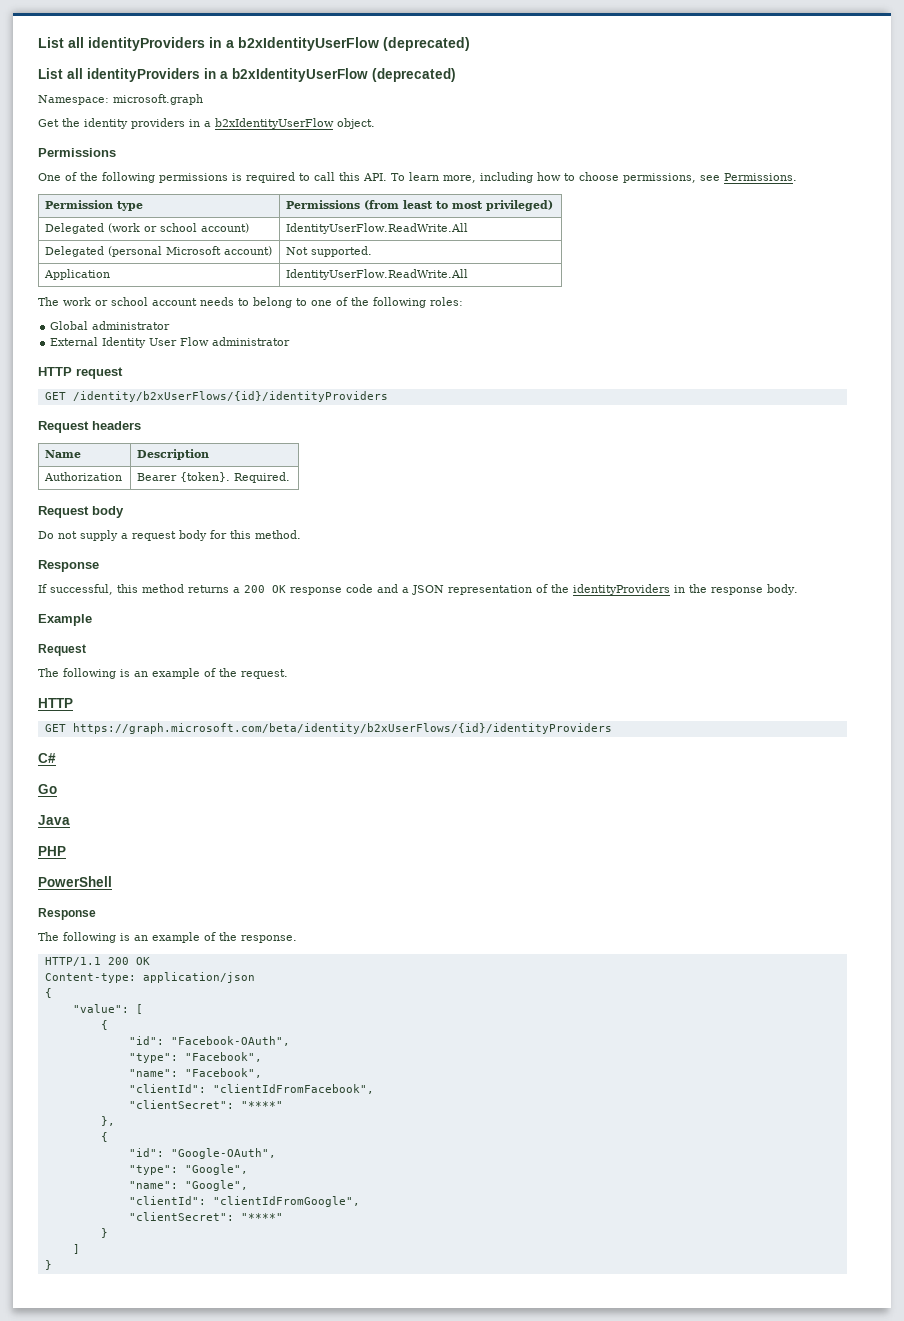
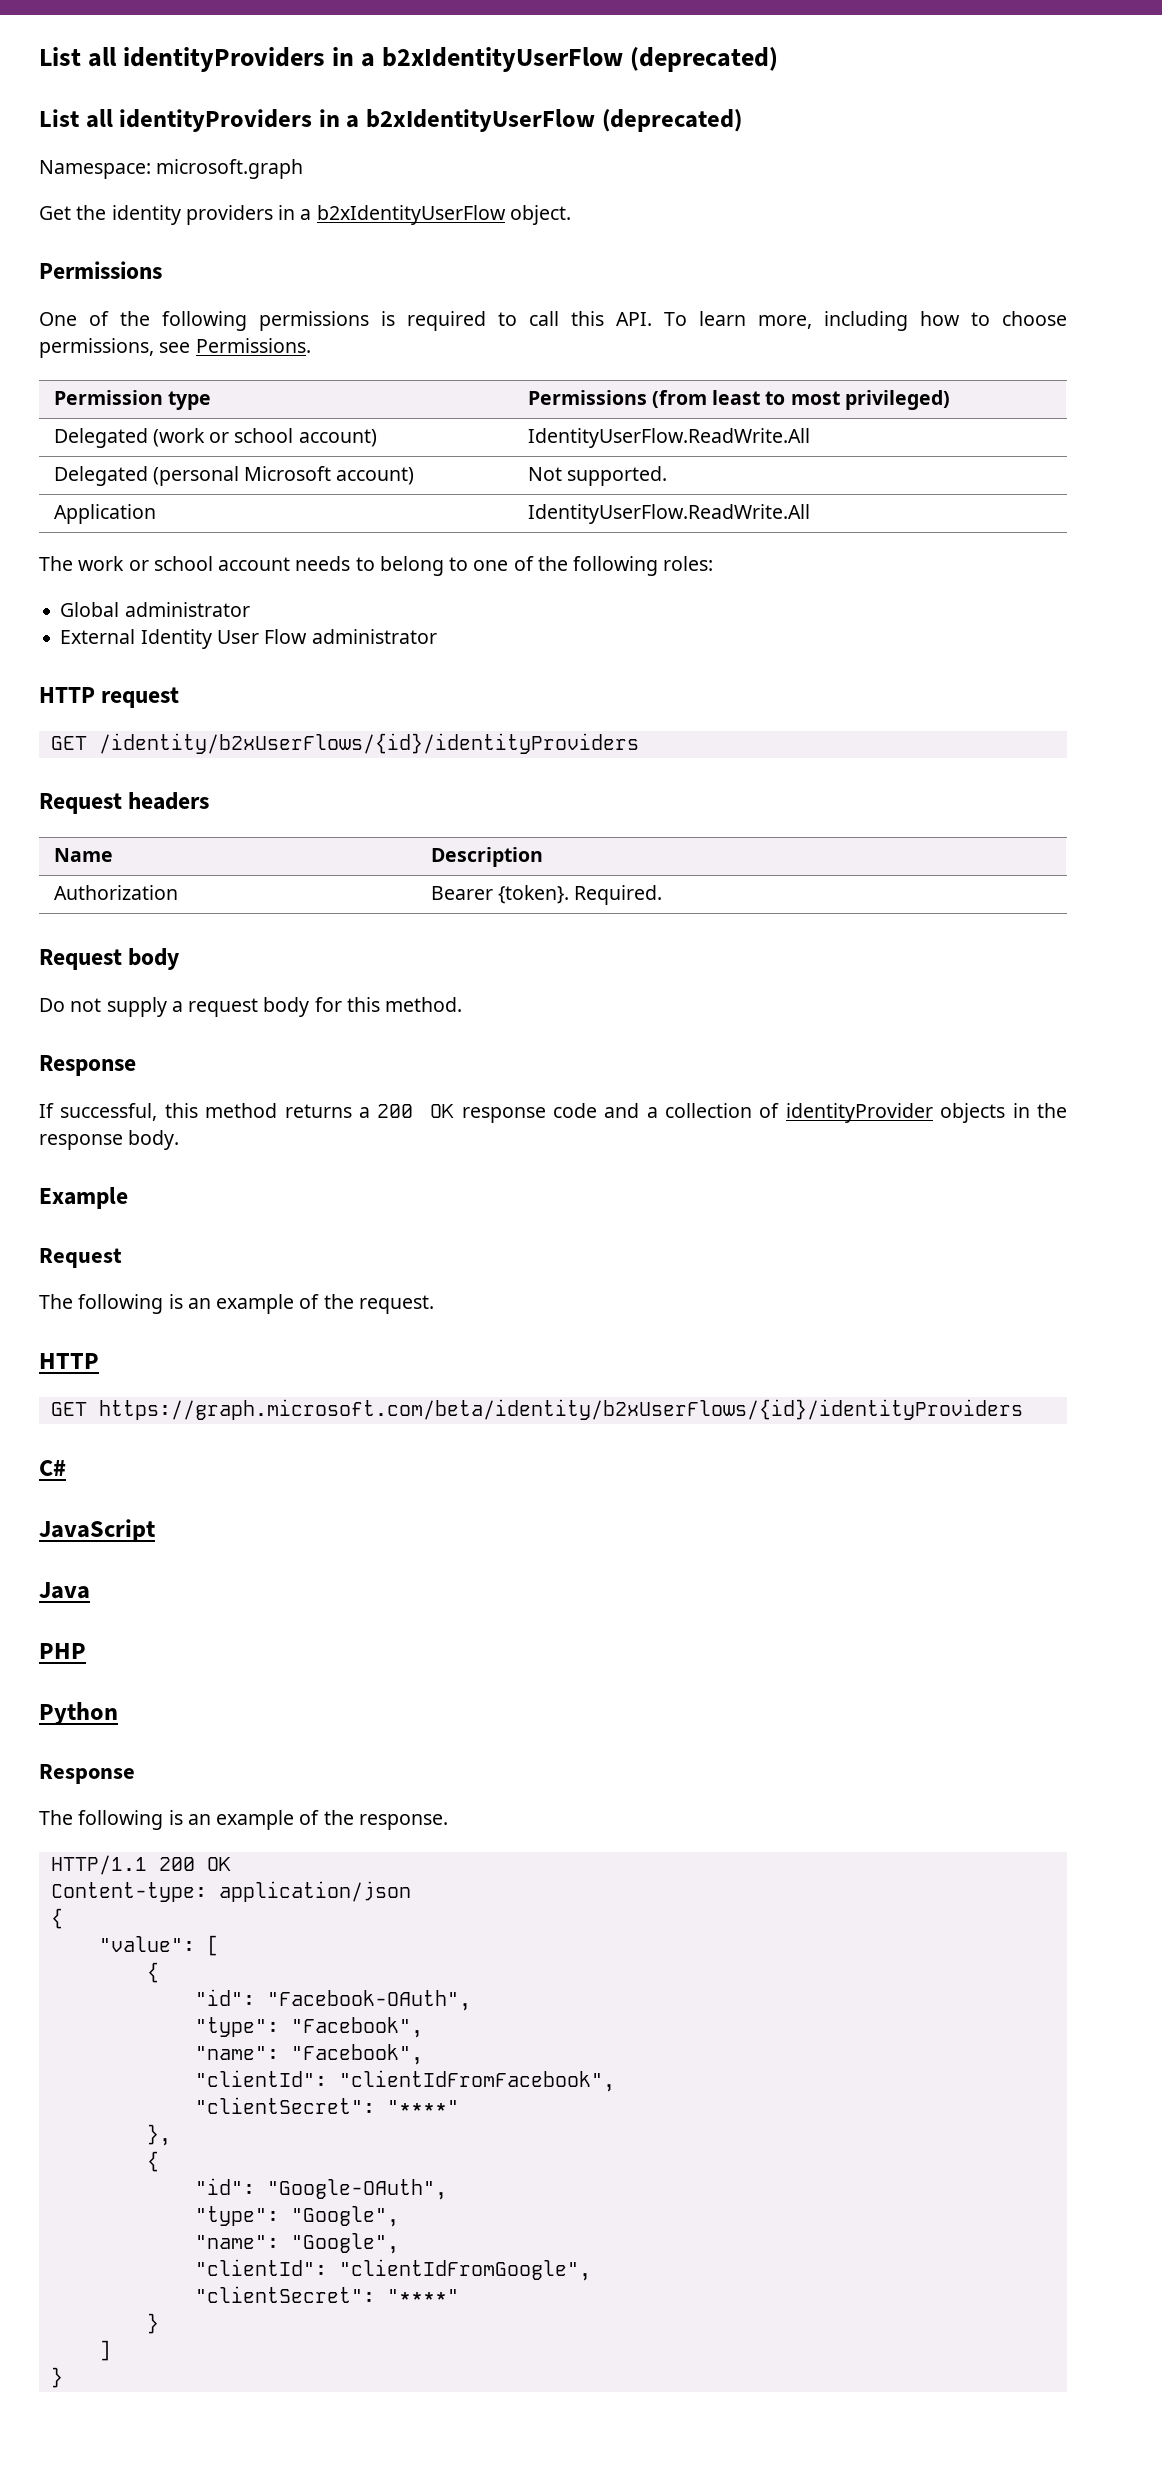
- If successful, this method returns a 200 OK response code and a JSON representation of the identityProviders in the response body.
+ If successful, this method returns a 200 OK response code and a collection of identityProvider objects in the response body.
- Go
+ JavaScript
- PowerShell
+ Python

